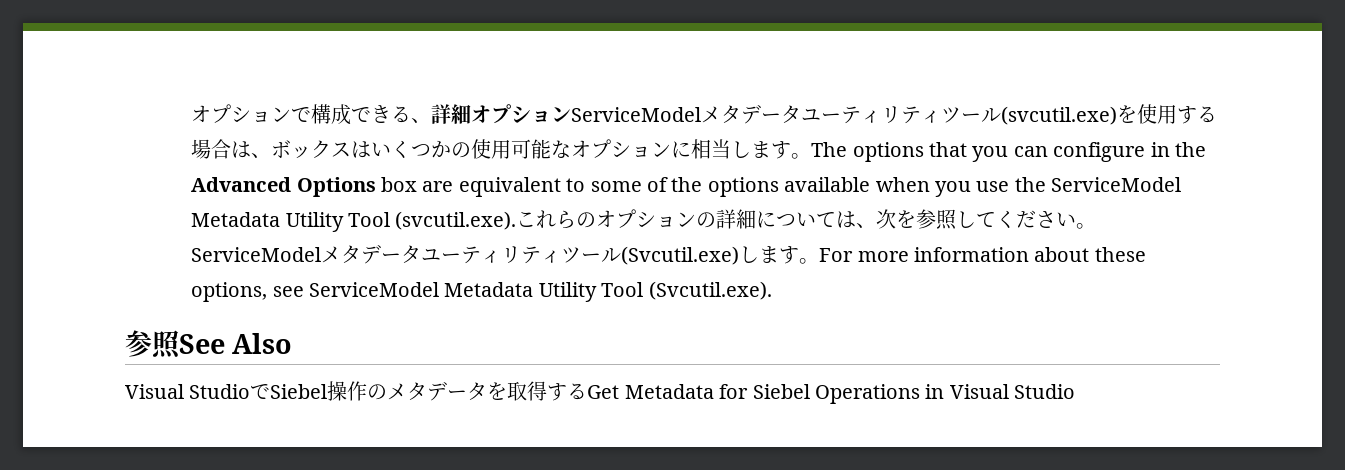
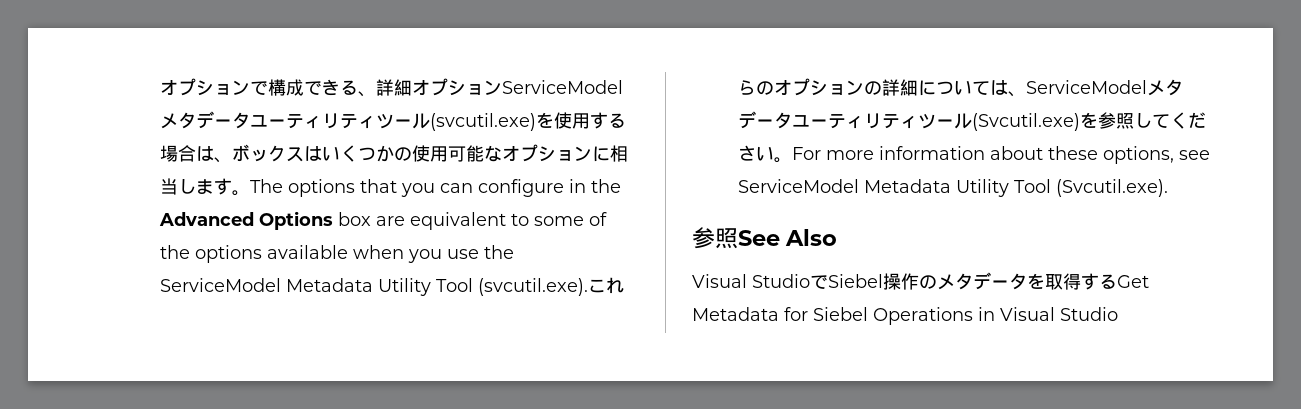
- The options that you can configure in the Advanced Options box are equivalent to some of the options available when you use the ServiceModel Metadata Utility Tool (svcutil.exe).これらのオプションの詳細については、次を参照してください。ServiceModelメタデータユーティリティツール(Svcutil.exe)します。
+ The options that you can configure in the Advanced Options box are equivalent to some of the options available when you use the ServiceModel Metadata Utility Tool (svcutil.exe).これらのオプションの詳細については、ServiceModelメタデータユーティリティツール(Svcutil.exe)を参照してください。

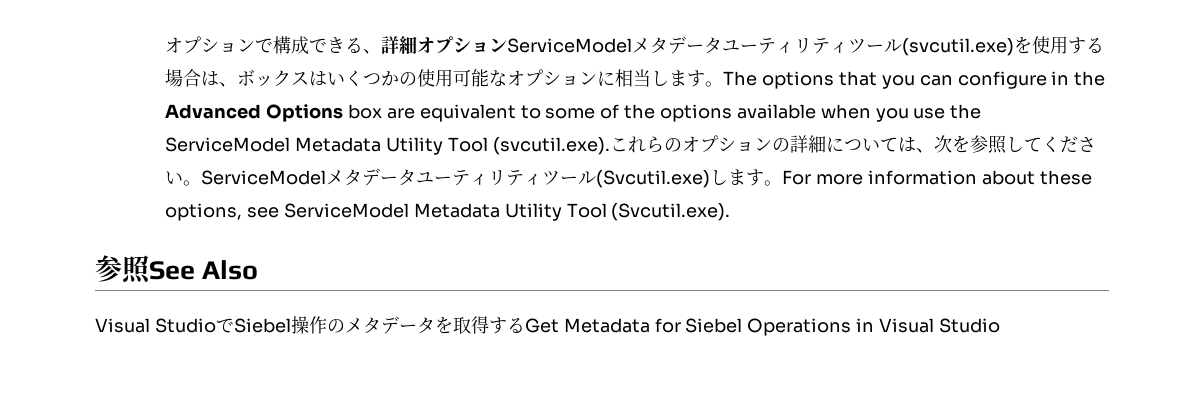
- The options that you can configure in the Advanced Options box are equivalent to some of the options available when you use the ServiceModel Metadata Utility Tool (svcutil.exe).これらのオプションの詳細については、ServiceModelメタデータユーティリティツール(Svcutil.exe)を参照してください。
+ The options that you can configure in the Advanced Options box are equivalent to some of the options available when you use the ServiceModel Metadata Utility Tool (svcutil.exe).これらのオプションの詳細については、次を参照してください。ServiceModelメタデータユーティリティツール(Svcutil.exe)します。

